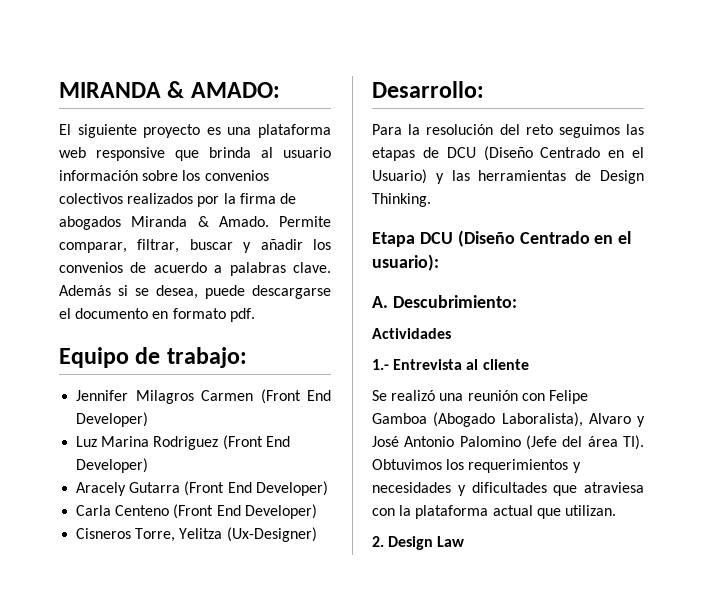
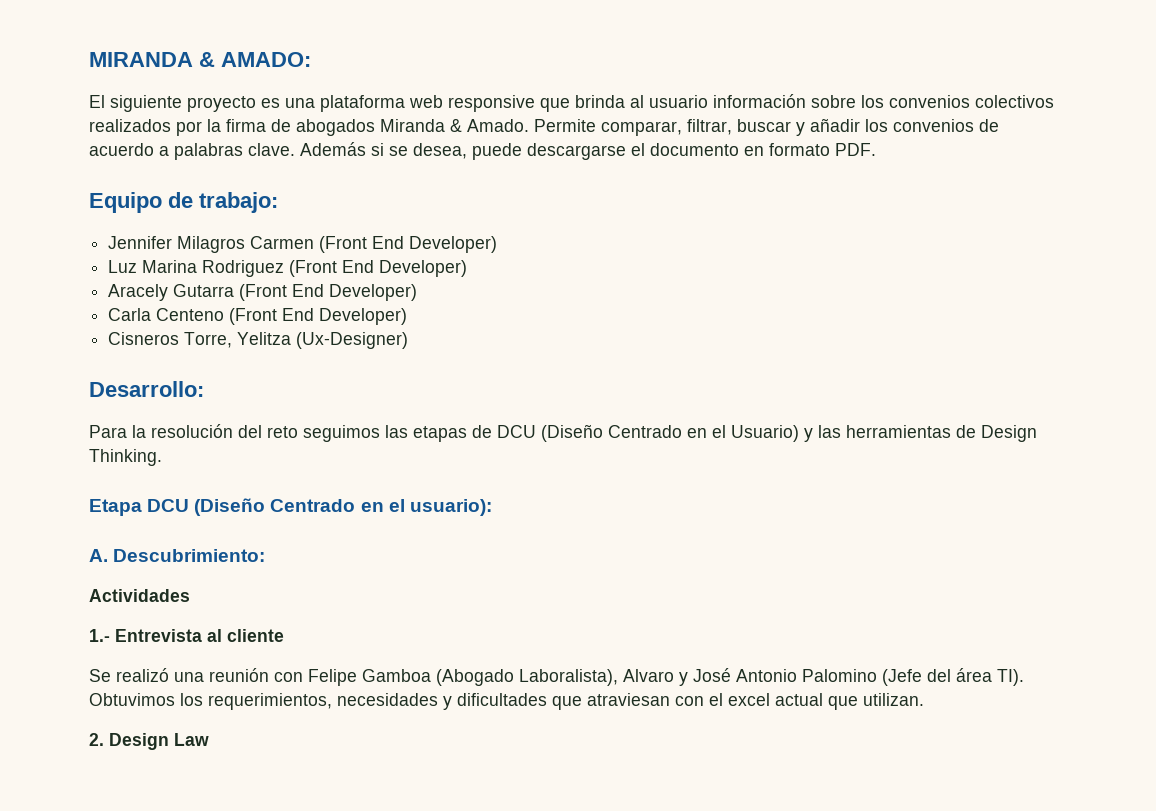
- Además si se desea, puede descargarse el documento en formato pdf.
+ Además si se desea, puede descargarse el documento en formato PDF.
- Se realizó una reunión con Felipe Gamboa (Abogado Laboralista), Alvaro y José Antonio Palomino (Jefe del área TI). Obtuvimos los requerimientos y necesidades y dificultades que atraviesa con la plataforma actual que utilizan.
+ Se realizó una reunión con Felipe Gamboa (Abogado Laboralista), Alvaro y José Antonio Palomino (Jefe del área TI). Obtuvimos los requerimientos, necesidades y dificultades que atraviesan con el excel actual que utilizan.

